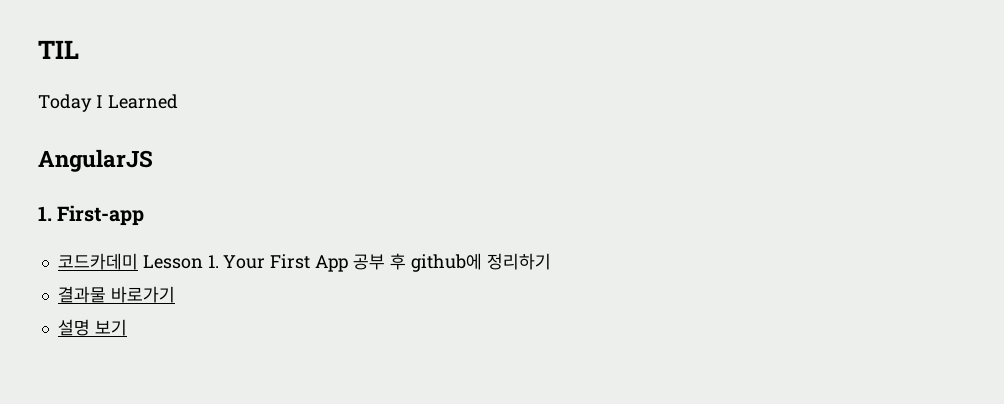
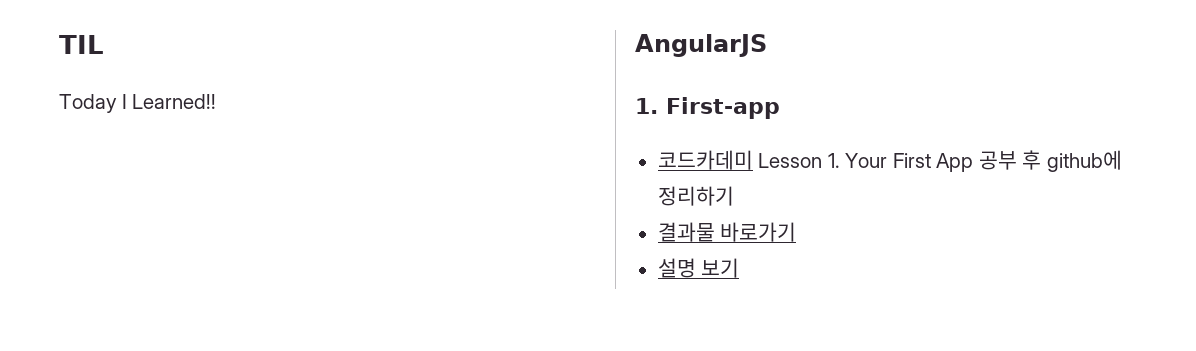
- Today I Learned
+ Today I Learned!!

